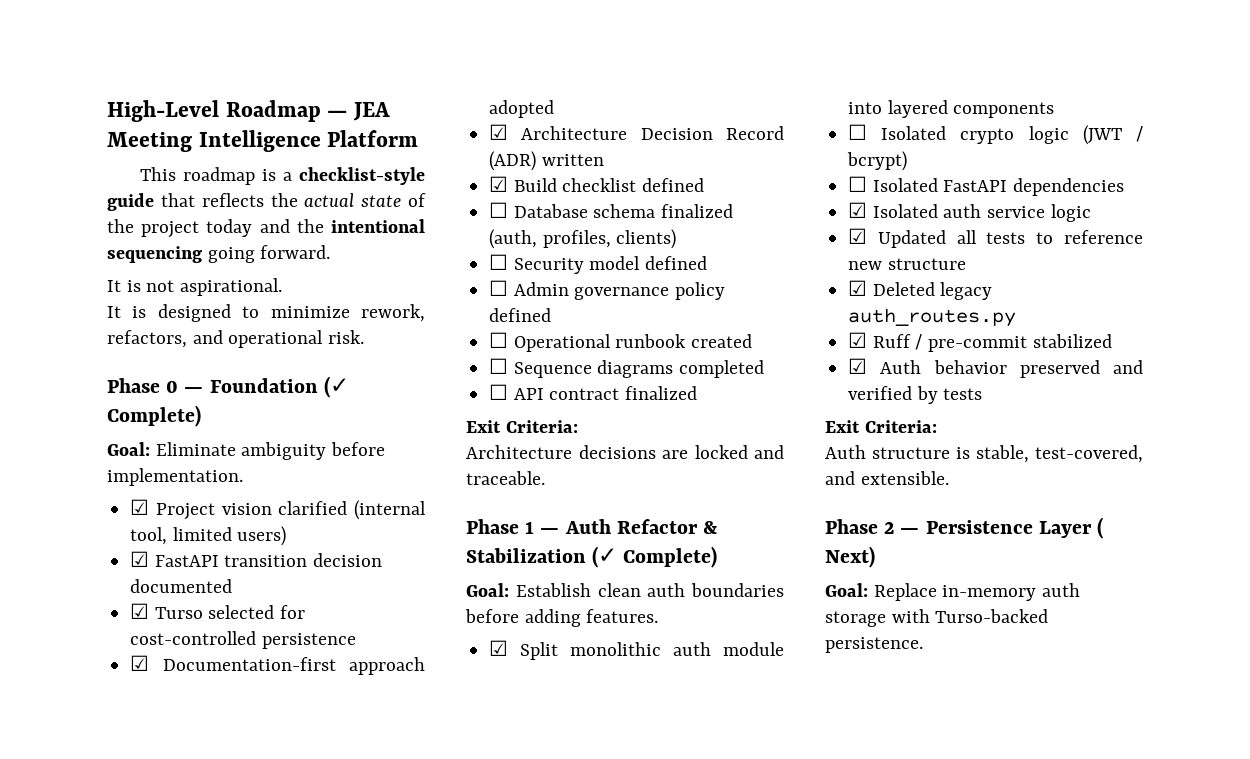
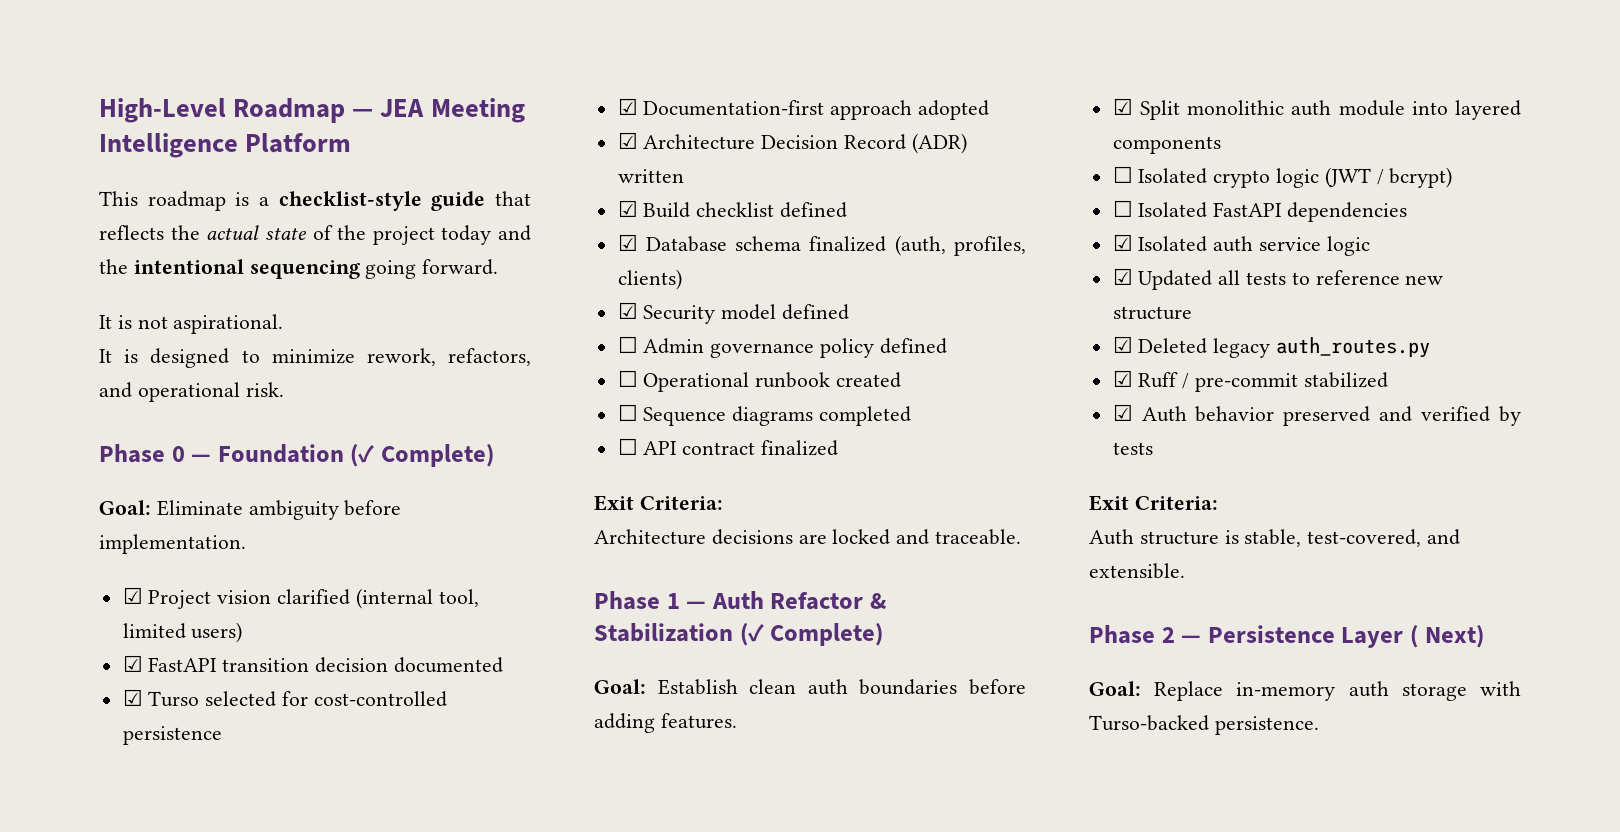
- ☐ Database schema finalized (auth, profiles, clients)
+ ☑ Database schema finalized (auth, profiles, clients)
- ☐ Security model defined
+ ☑ Security model defined

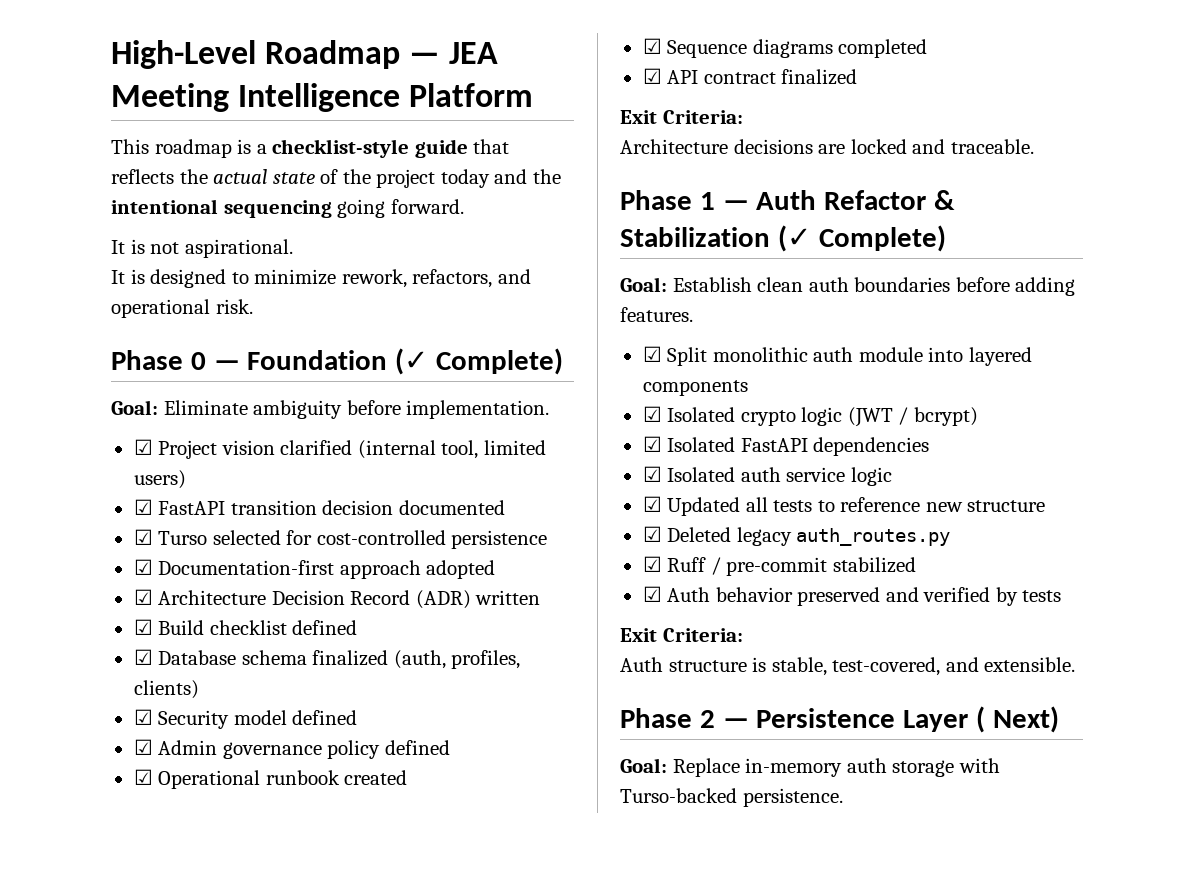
- ☐ Admin governance policy defined
+ ☑ Admin governance policy defined
- ☐ Operational runbook created
+ ☑ Operational runbook created
- ☐ Sequence diagrams completed
+ ☑ Sequence diagrams completed
- ☐ API contract finalized
+ ☑ API contract finalized
- ☐ Isolated crypto logic (JWT / bcrypt)
+ ☑ Isolated crypto logic (JWT / bcrypt)
- ☐ Isolated FastAPI dependencies
+ ☑ Isolated FastAPI dependencies

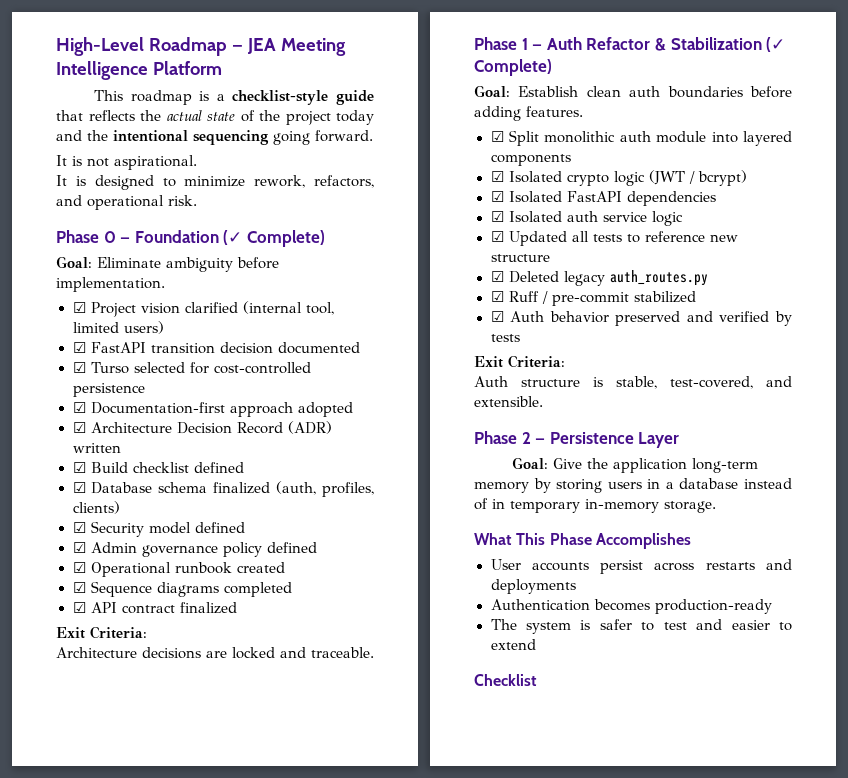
- Phase 2 — Persistence Layer ( Next)
- Goal: Replace in-memory auth storage with Turso-backed persistence.
+ Phase 2 — Persistence Layer
+ Goal: Give the application long-term memory by storing users in a database instead of in temporary in-memory storage.
+ What This Phase Accomplishes
+ User accounts persist across restarts and deployments
+ Authentication becomes production-ready
+ The system is safer to test and easier to extend
+ Checklist

